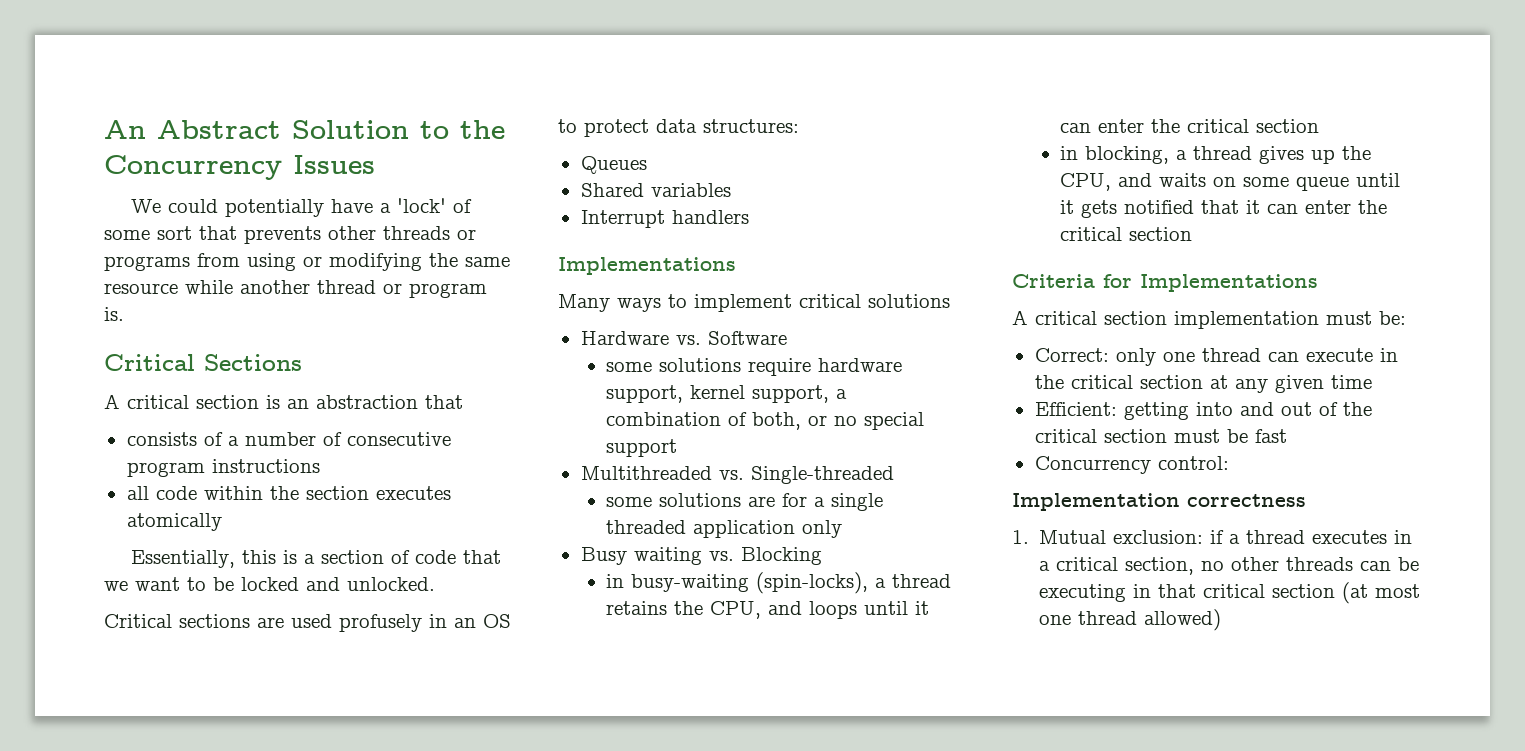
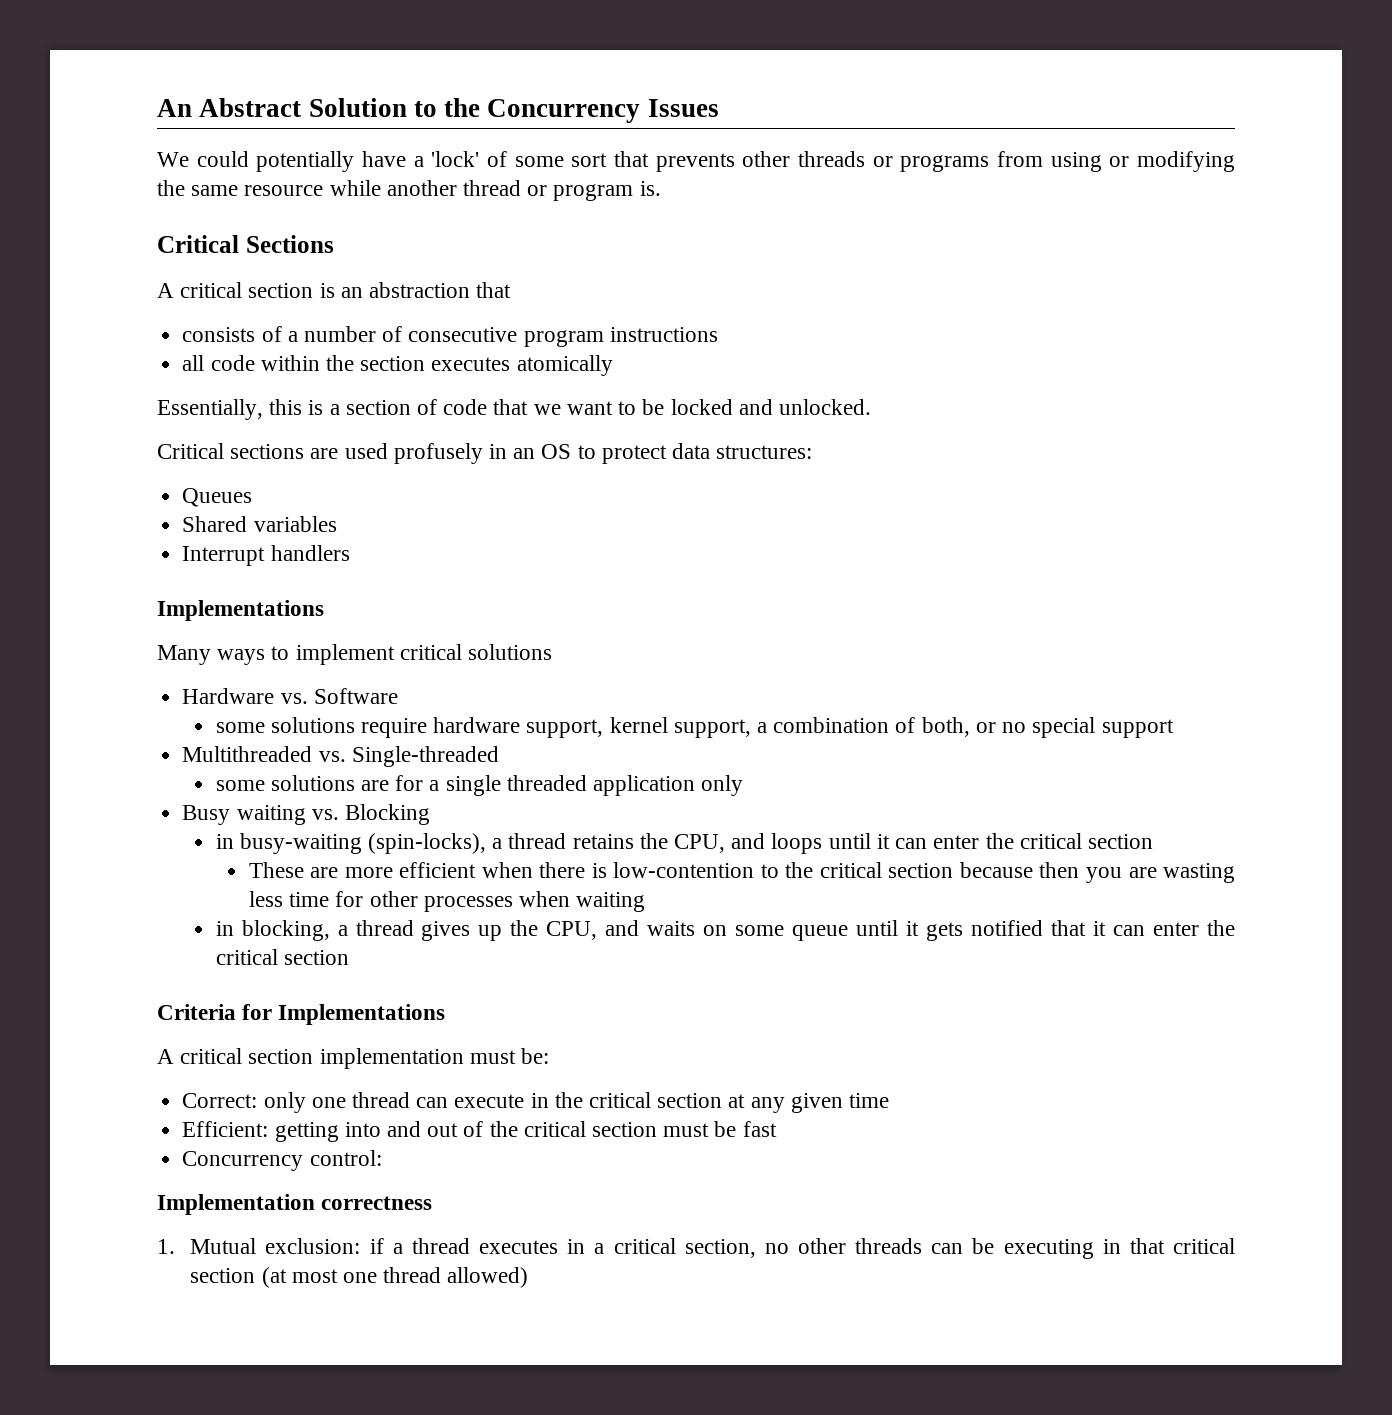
+ These are more efficient when there is low-contention to the critical section because then you are wasting less time for other processes when waiting

